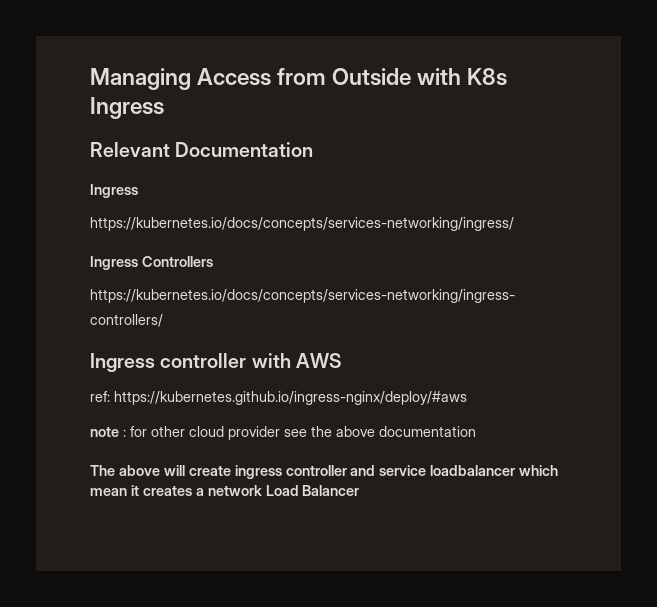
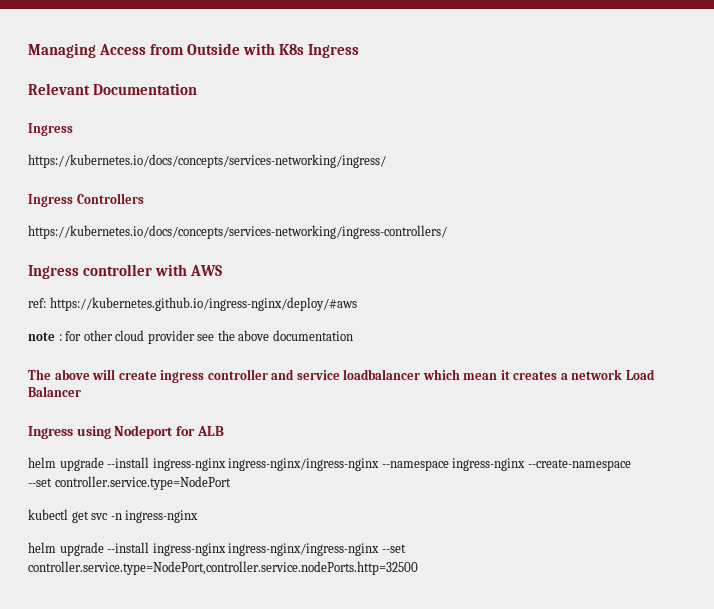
+ Ingress using Nodeport for ALB
+ helm upgrade --install ingress-nginx ingress-nginx/ingress-nginx --namespace ingress-nginx --create-namespace
+ --set controller.service.type=NodePort
+ kubectl get svc -n ingress-nginx
+ helm upgrade --install ingress-nginx ingress-nginx/ingress-nginx --set controller.service.type=NodePort,controller.service.nodePorts.http=32500

